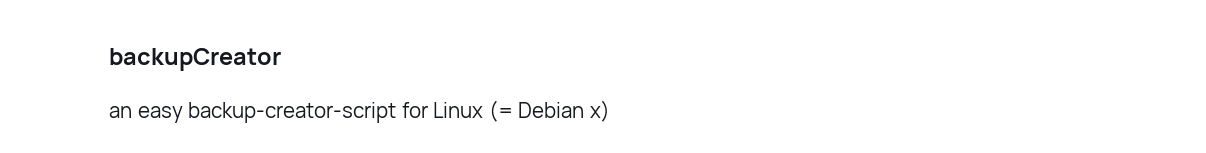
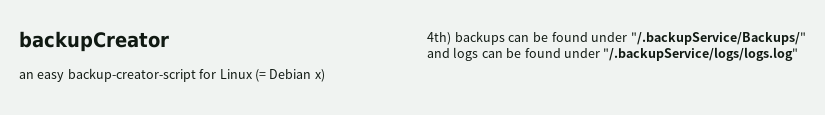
+ 4th) backups can be found under "/.backupService/Backups/" and logs can be found under "/.backupService/logs/logs.log"

